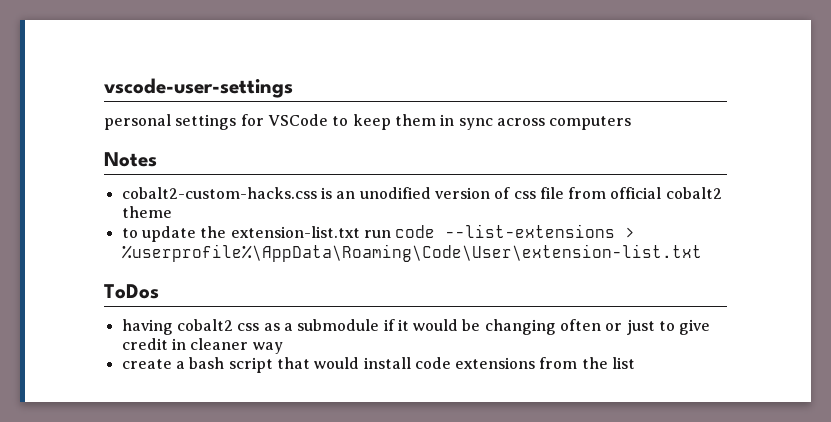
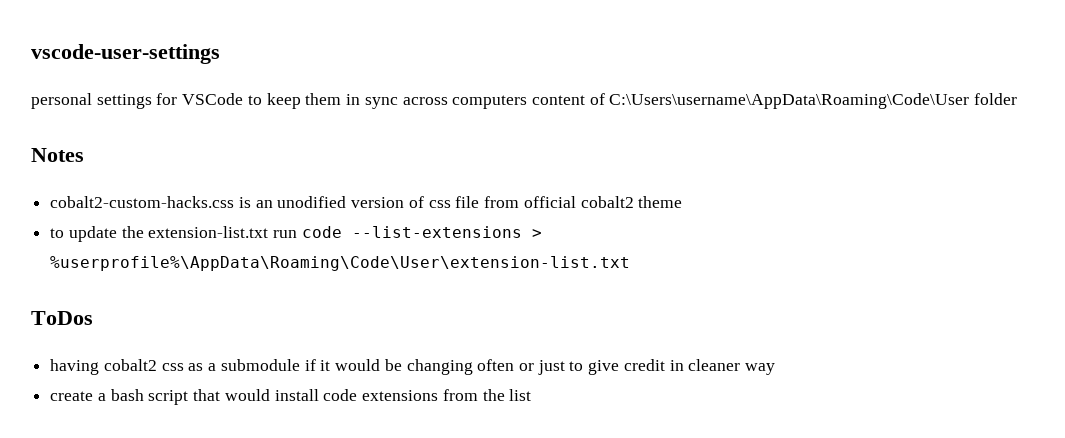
- personal settings for VSCode to keep them in sync across computers
+ personal settings for VSCode to keep them in sync across computers content of C:\Users\username\AppData\Roaming\Code\User folder

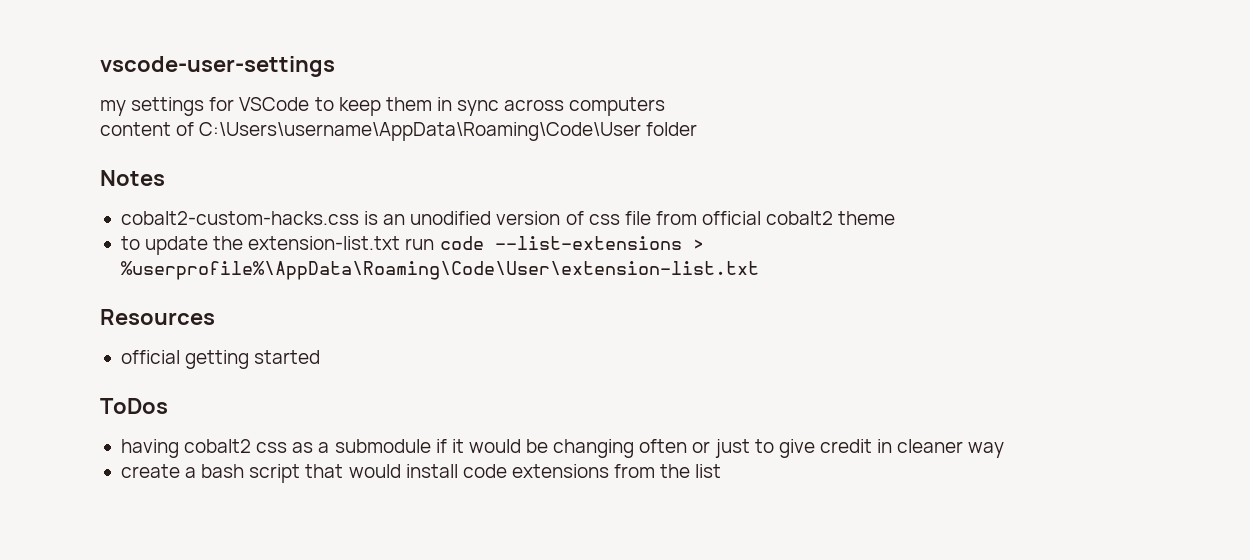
- personal settings for VSCode to keep them in sync across computers content of C:\Users\username\AppData\Roaming\Code\User folder
+ my settings for VSCode to keep them in sync across computers
+ content of C:\Users\username\AppData\Roaming\Code\User folder
+ Resources
+ official getting started

